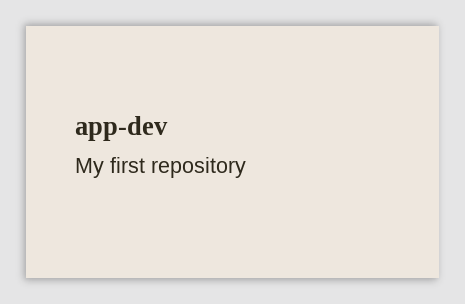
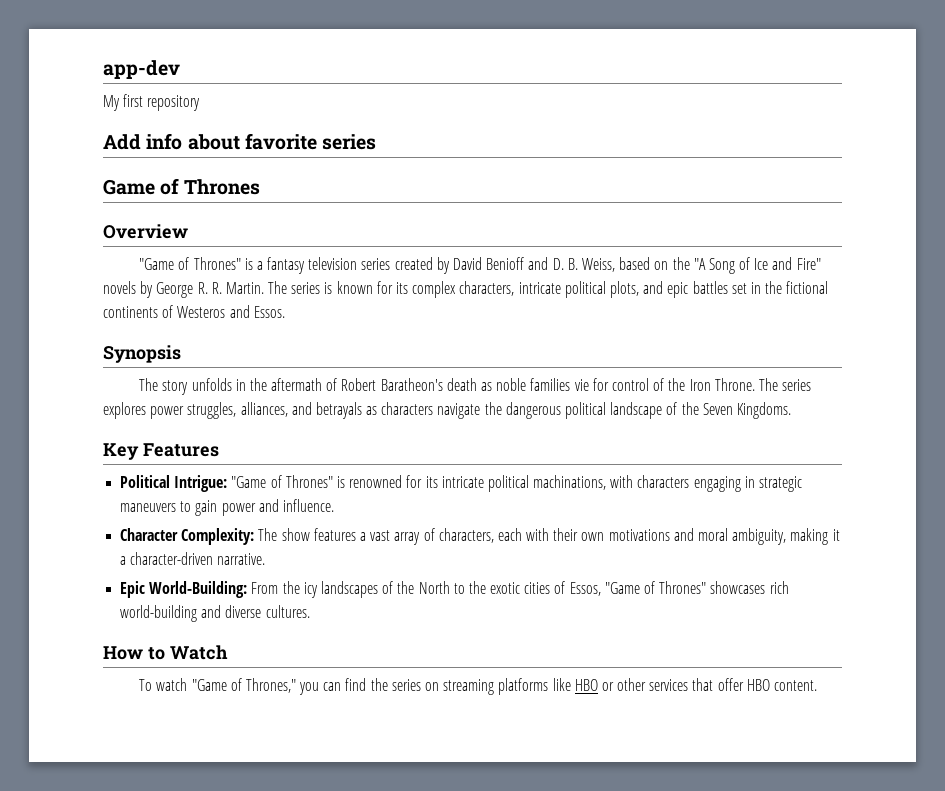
+ Add info about favorite series
+ Game of Thrones
+ Overview
+ "Game of Thrones" is a fantasy television series created by David Benioff and D. B. Weiss, based on the "A Song of Ice and Fire" novels by George R. R. Martin. The series is known for its complex characters, intricate political plots, and epic battles set in the fictional continents of Westeros and Essos.
+ Synopsis
+ The story unfolds in the aftermath of Robert Baratheon's death as noble families vie for control of the Iron Throne. The series explores power struggles, alliances, and betrayals as characters navigate the dangerous political landscape of the Seven Kingdoms.
+ Key Features
+ Political Intrigue: "Game of Thrones" is renowned for its intricate political machinations, with characters engaging in strategic maneuvers to gain power and influence.
+ Character Complexity: The show features a vast array of characters, each with their own motivations and moral ambiguity, making it a character-driven narrative.
+ Epic World-Building: From the icy landscapes of the North to the exotic cities of Essos, "Game of Thrones" showcases rich world-building and diverse cultures.
+ How to Watch
+ To watch "Game of Thrones," you can find the series on streaming platforms like HBO or other services that offer HBO content.

